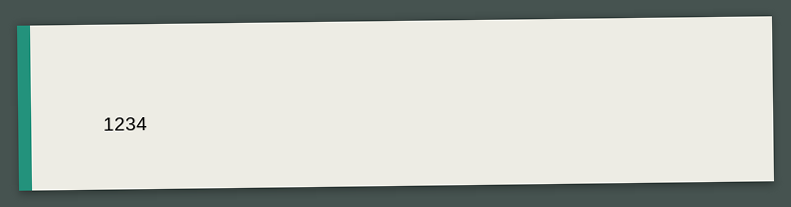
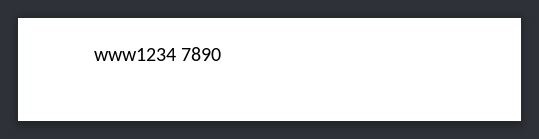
- 1234
+ www1234 7890

